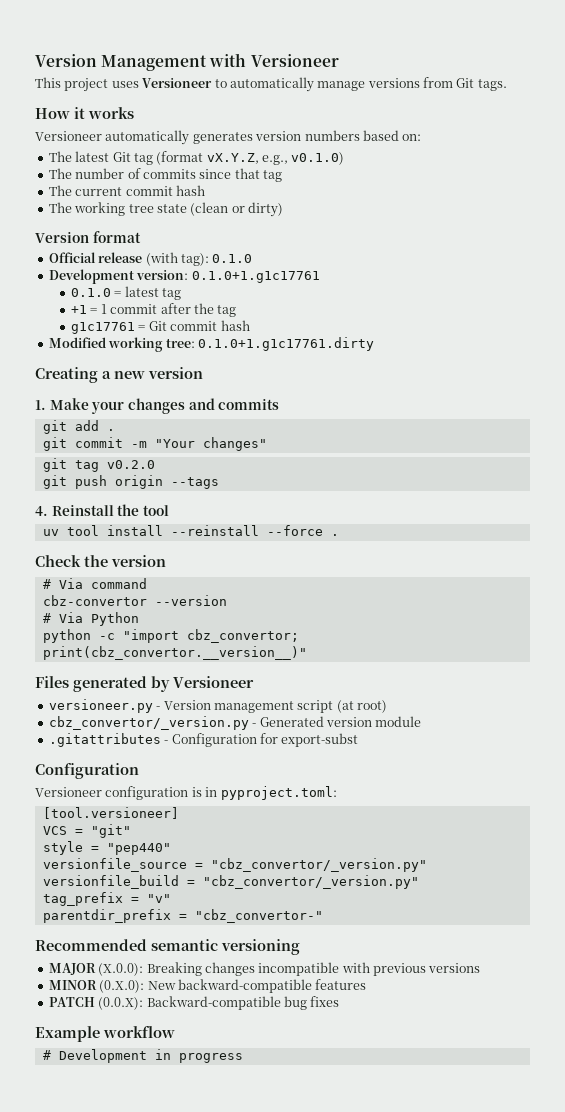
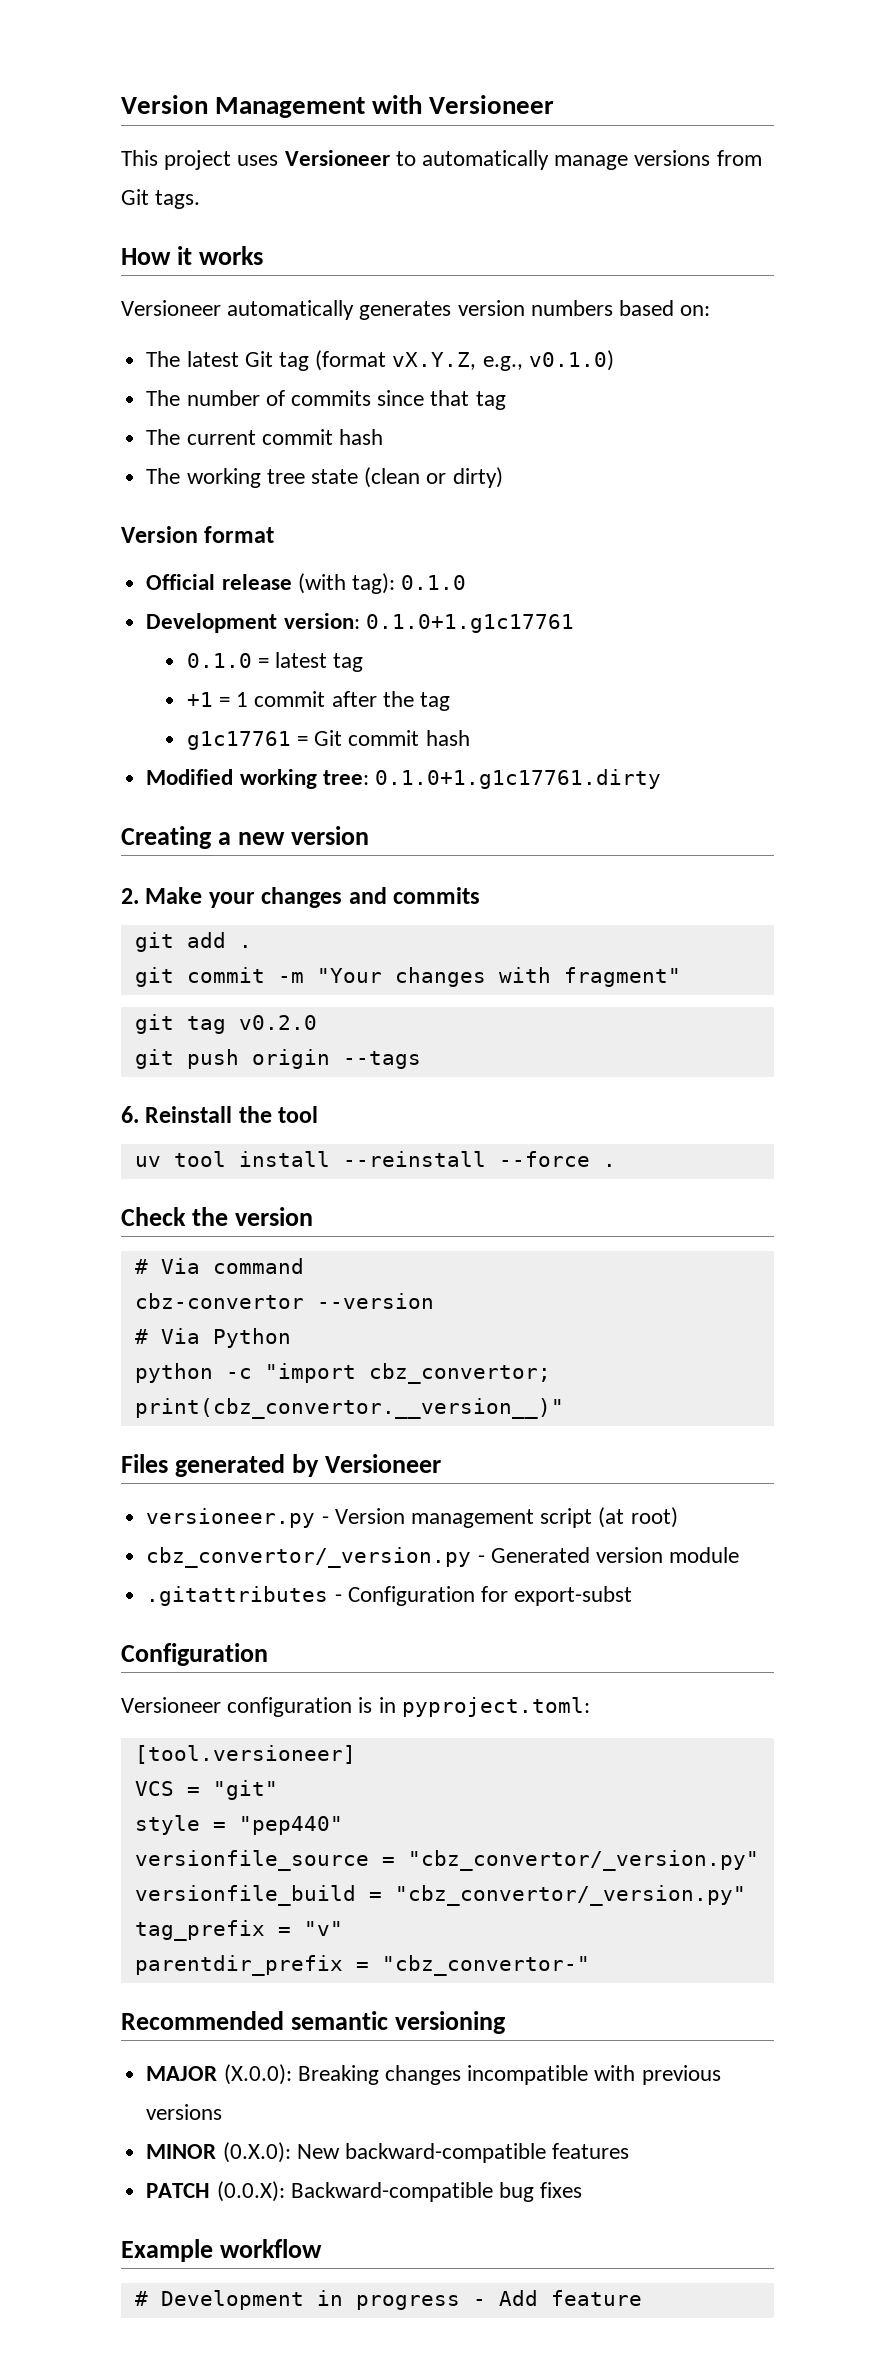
- 1. Make your changes and commits
+ 2. Make your changes and commits
- git commit -m "Your changes"
+ git commit -m "Your changes with fragment"
- 4. Reinstall the tool
+ 6. Reinstall the tool
- # Development in progress
+ # Development in progress - Add feature

